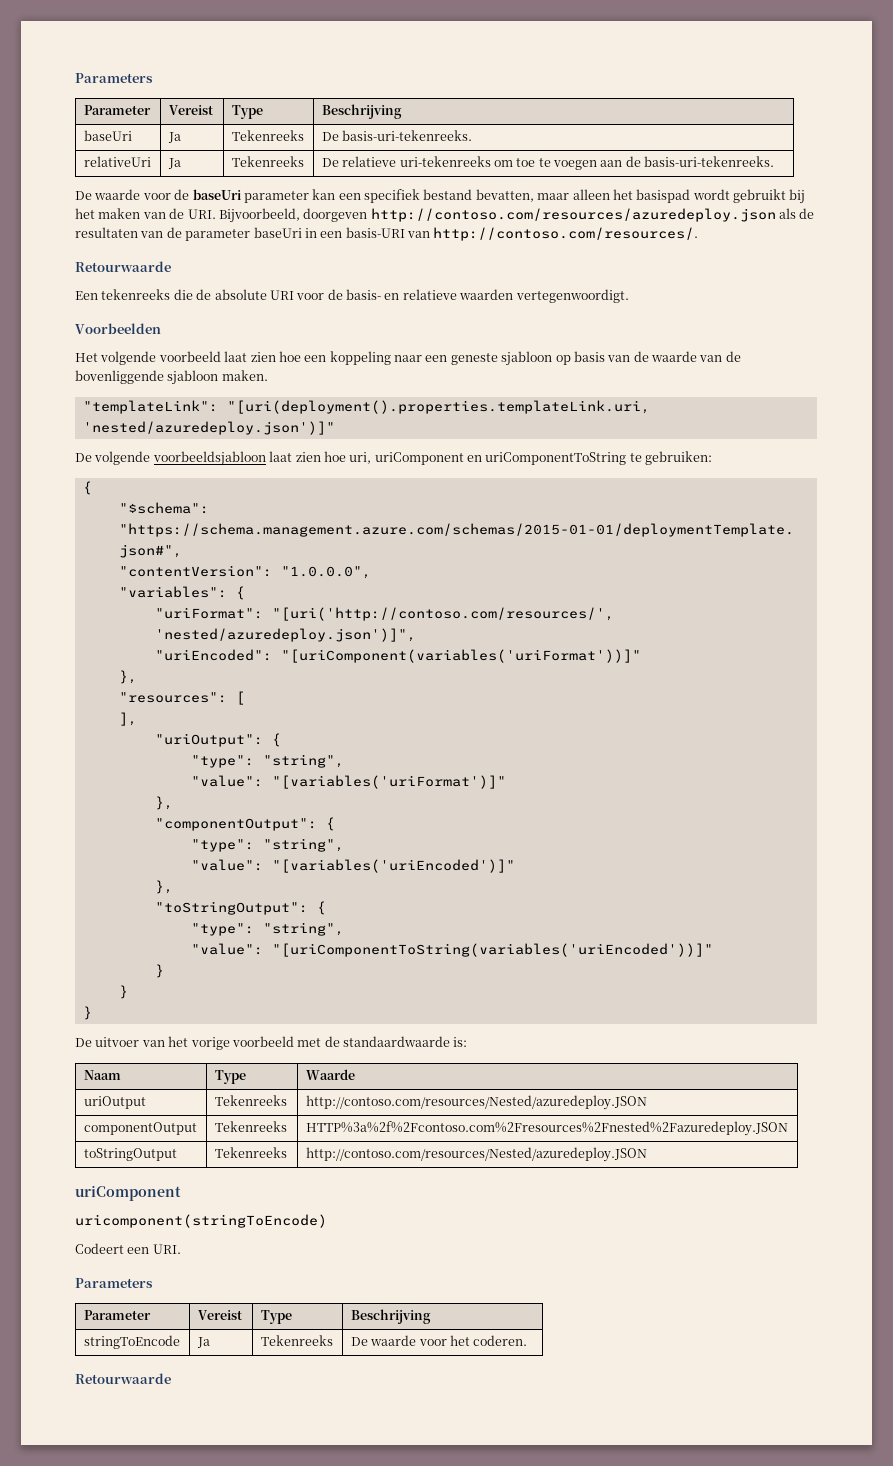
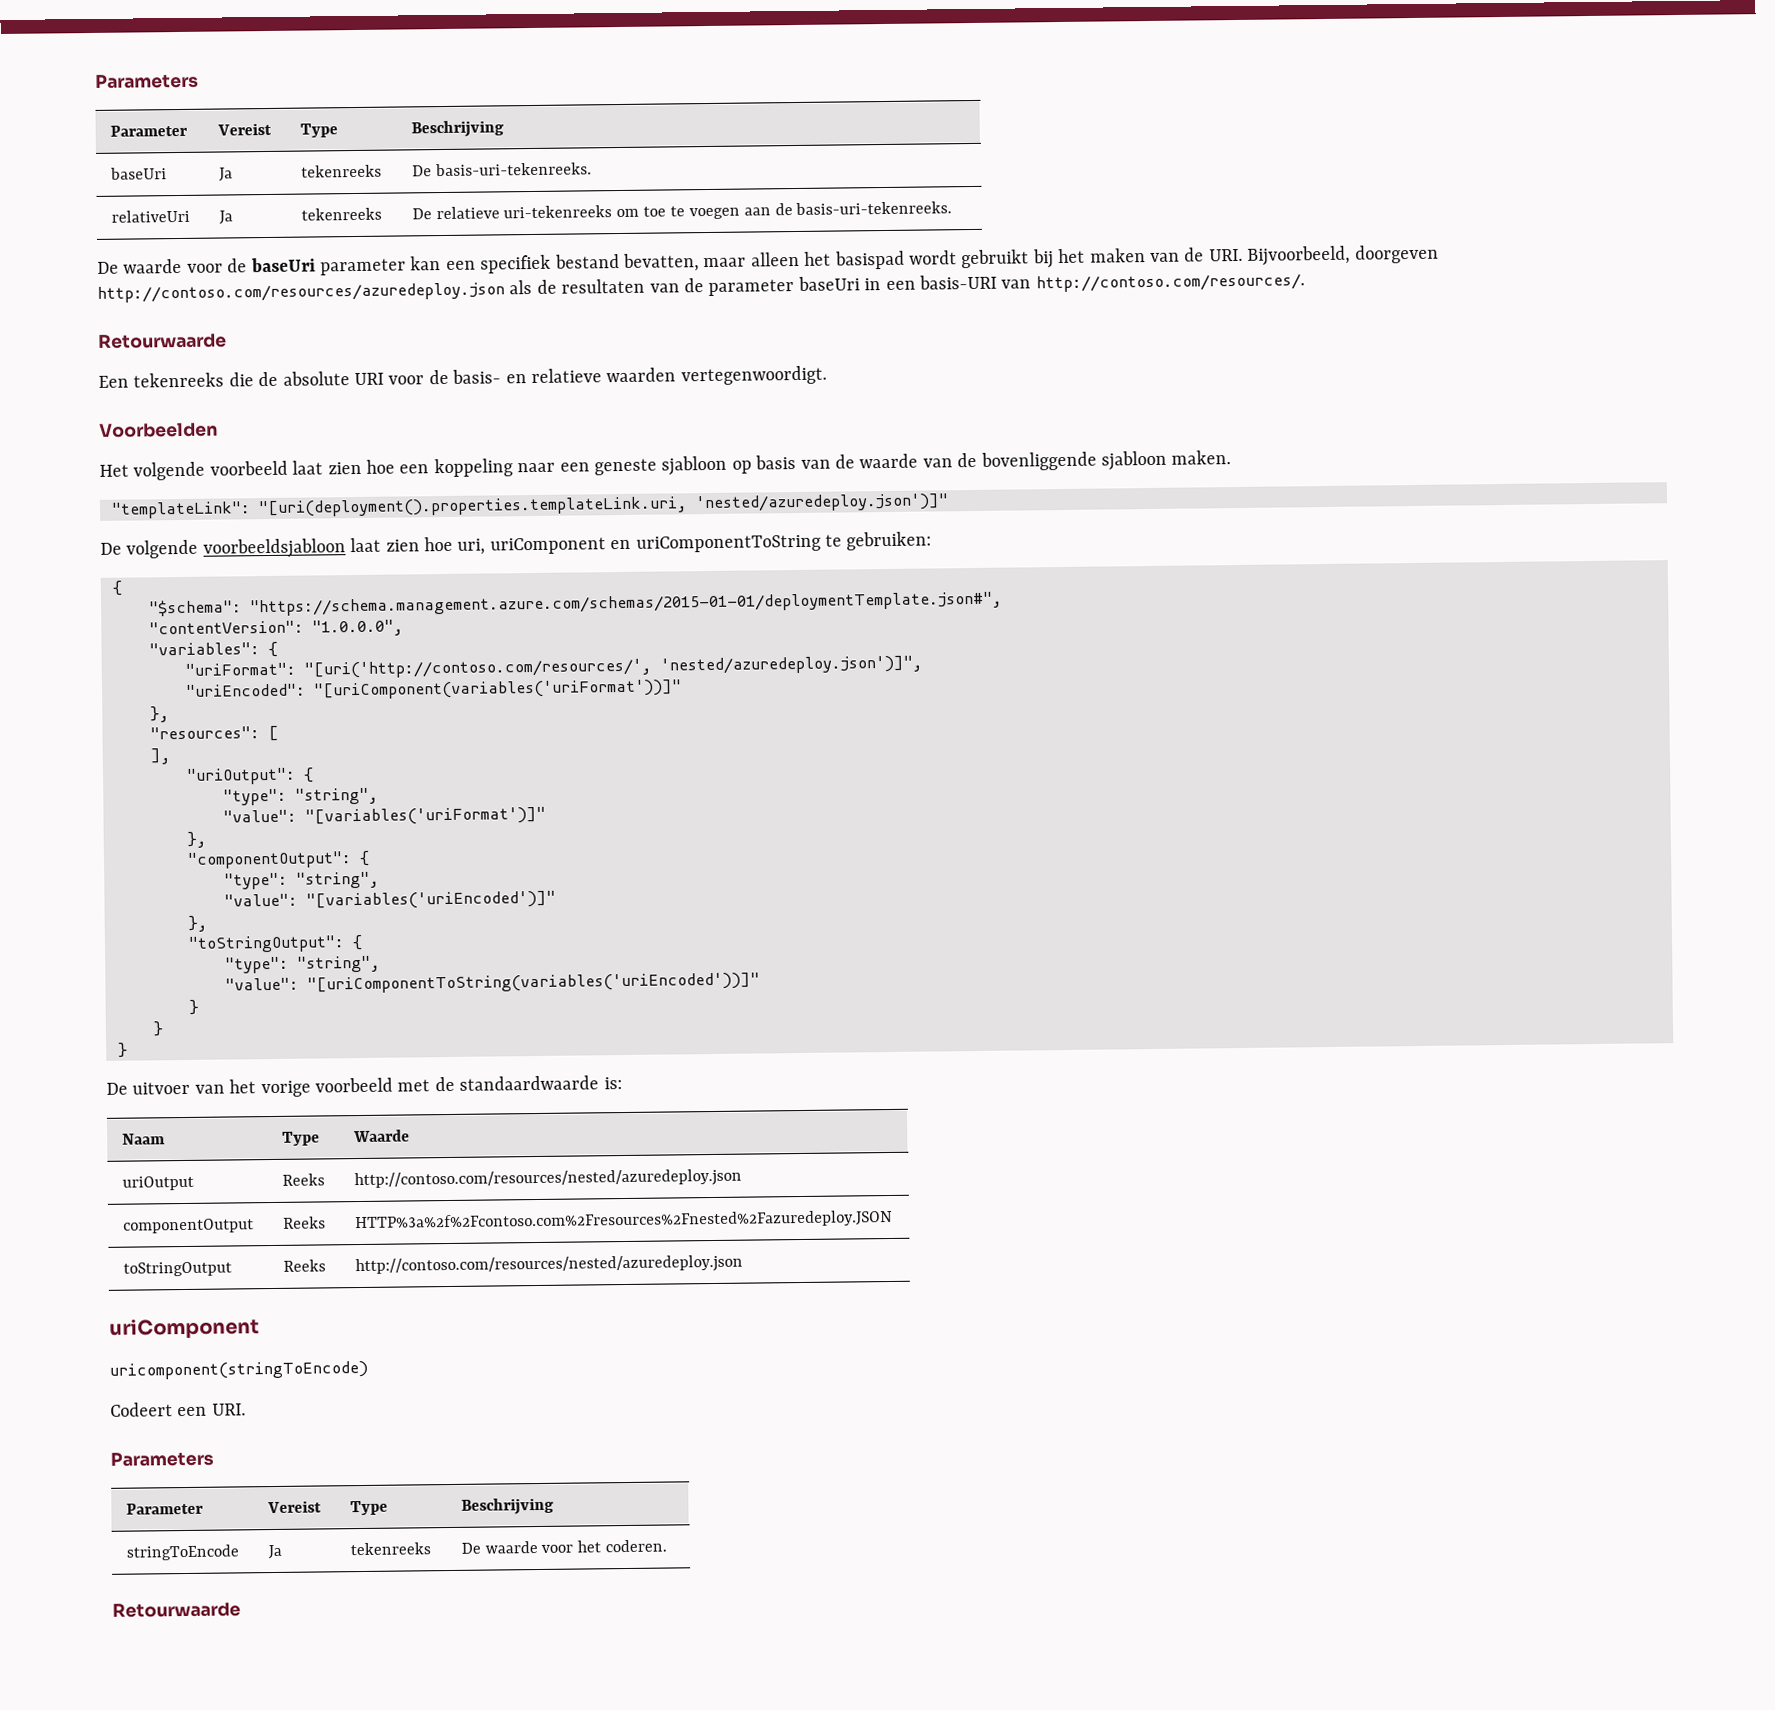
- baseUri | Ja | Tekenreeks | De basis-uri-tekenreeks.
+ baseUri | Ja | tekenreeks | De basis-uri-tekenreeks.
- relativeUri | Ja | Tekenreeks | De relatieve uri-tekenreeks om toe te voegen aan de basis-uri-tekenreeks.
+ relativeUri | Ja | tekenreeks | De relatieve uri-tekenreeks om toe te voegen aan de basis-uri-tekenreeks.
- uriOutput | Tekenreeks | http://contoso.com/resources/Nested/azuredeploy.JSON
+ uriOutput | Reeks | http://contoso.com/resources/nested/azuredeploy.json
- componentOutput | Tekenreeks | HTTP%3a%2f%2Fcontoso.com%2Fresources%2Fnested%2Fazuredeploy.JSON
+ componentOutput | Reeks | HTTP%3a%2f%2Fcontoso.com%2Fresources%2Fnested%2Fazuredeploy.JSON
- toStringOutput | Tekenreeks | http://contoso.com/resources/Nested/azuredeploy.JSON
+ toStringOutput | Reeks | http://contoso.com/resources/nested/azuredeploy.json
- stringToEncode | Ja | Tekenreeks | De waarde voor het coderen.
+ stringToEncode | Ja | tekenreeks | De waarde voor het coderen.

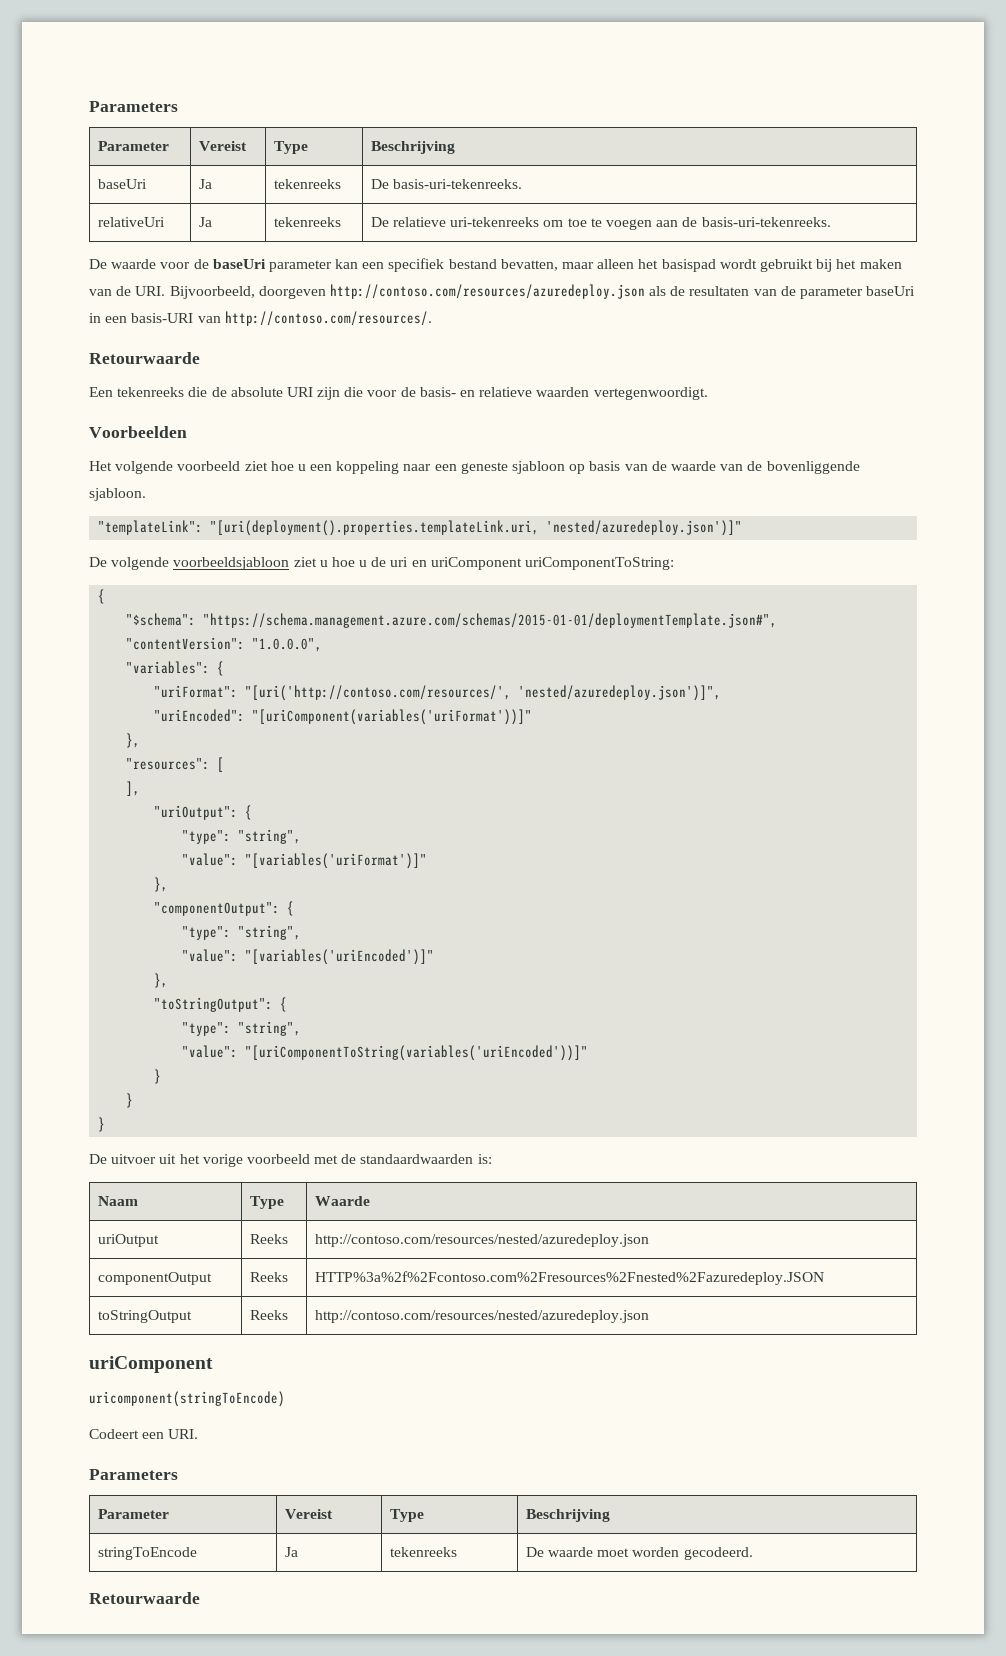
- Een tekenreeks die de absolute URI voor de basis- en relatieve waarden vertegenwoordigt.
+ Een tekenreeks die de absolute URI zijn die voor de basis- en relatieve waarden vertegenwoordigt.
- Het volgende voorbeeld laat zien hoe een koppeling naar een geneste sjabloon op basis van de waarde van de bovenliggende sjabloon maken.
+ Het volgende voorbeeld ziet hoe u een koppeling naar een geneste sjabloon op basis van de waarde van de bovenliggende sjabloon.
- De volgende voorbeeldsjabloon laat zien hoe uri, uriComponent en uriComponentToString te gebruiken:
+ De volgende voorbeeldsjabloon ziet u hoe u de uri en uriComponent uriComponentToString:
- De uitvoer van het vorige voorbeeld met de standaardwaarde is:
+ De uitvoer uit het vorige voorbeeld met de standaardwaarden is:
- stringToEncode | Ja | tekenreeks | De waarde voor het coderen.
+ stringToEncode | Ja | tekenreeks | De waarde moet worden gecodeerd.

